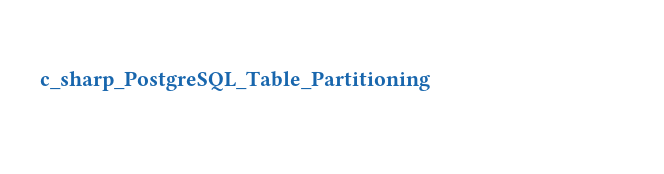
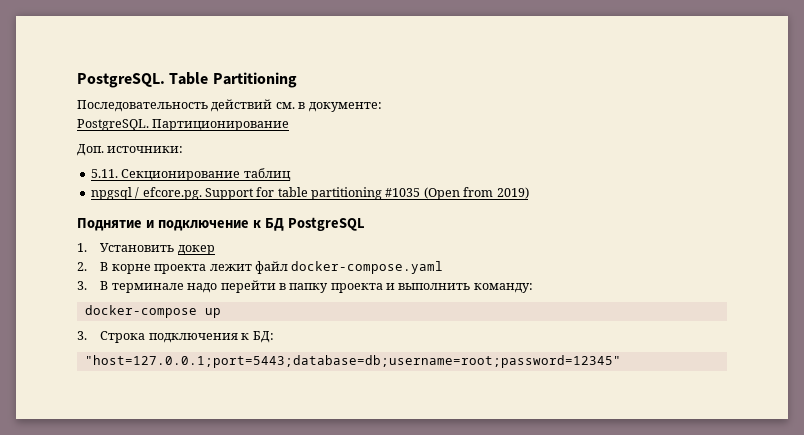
- c_sharp_PostgreSQL_Table_Partitioning
+ PostgreSQL. Table Partitioning
+ Последовательность действий см. в документе:
+ PostgreSQL. Партиционирование
+ Доп. источники:
+ 5.11. Секционирование таблиц
+ npgsql / efcore.pg. Support for table partitioning #1035 (Open from 2019)
+ Поднятие и подключение к БД PostgreSQL
+ 1. Установить докер
+ 2. В корне проекта лежит файл docker-compose.yaml
+ 3. В терминале надо перейти в папку проекта и выполнить команду:
+ docker-compose up
+ 3. Строка подключения к БД:
+ "host=127.0.0.1;port=5443;database=db;username=root;password=12345"

